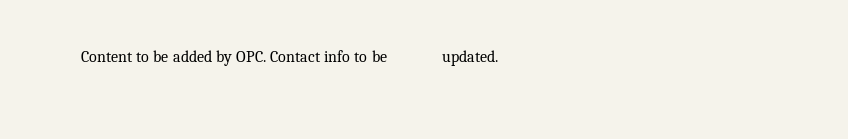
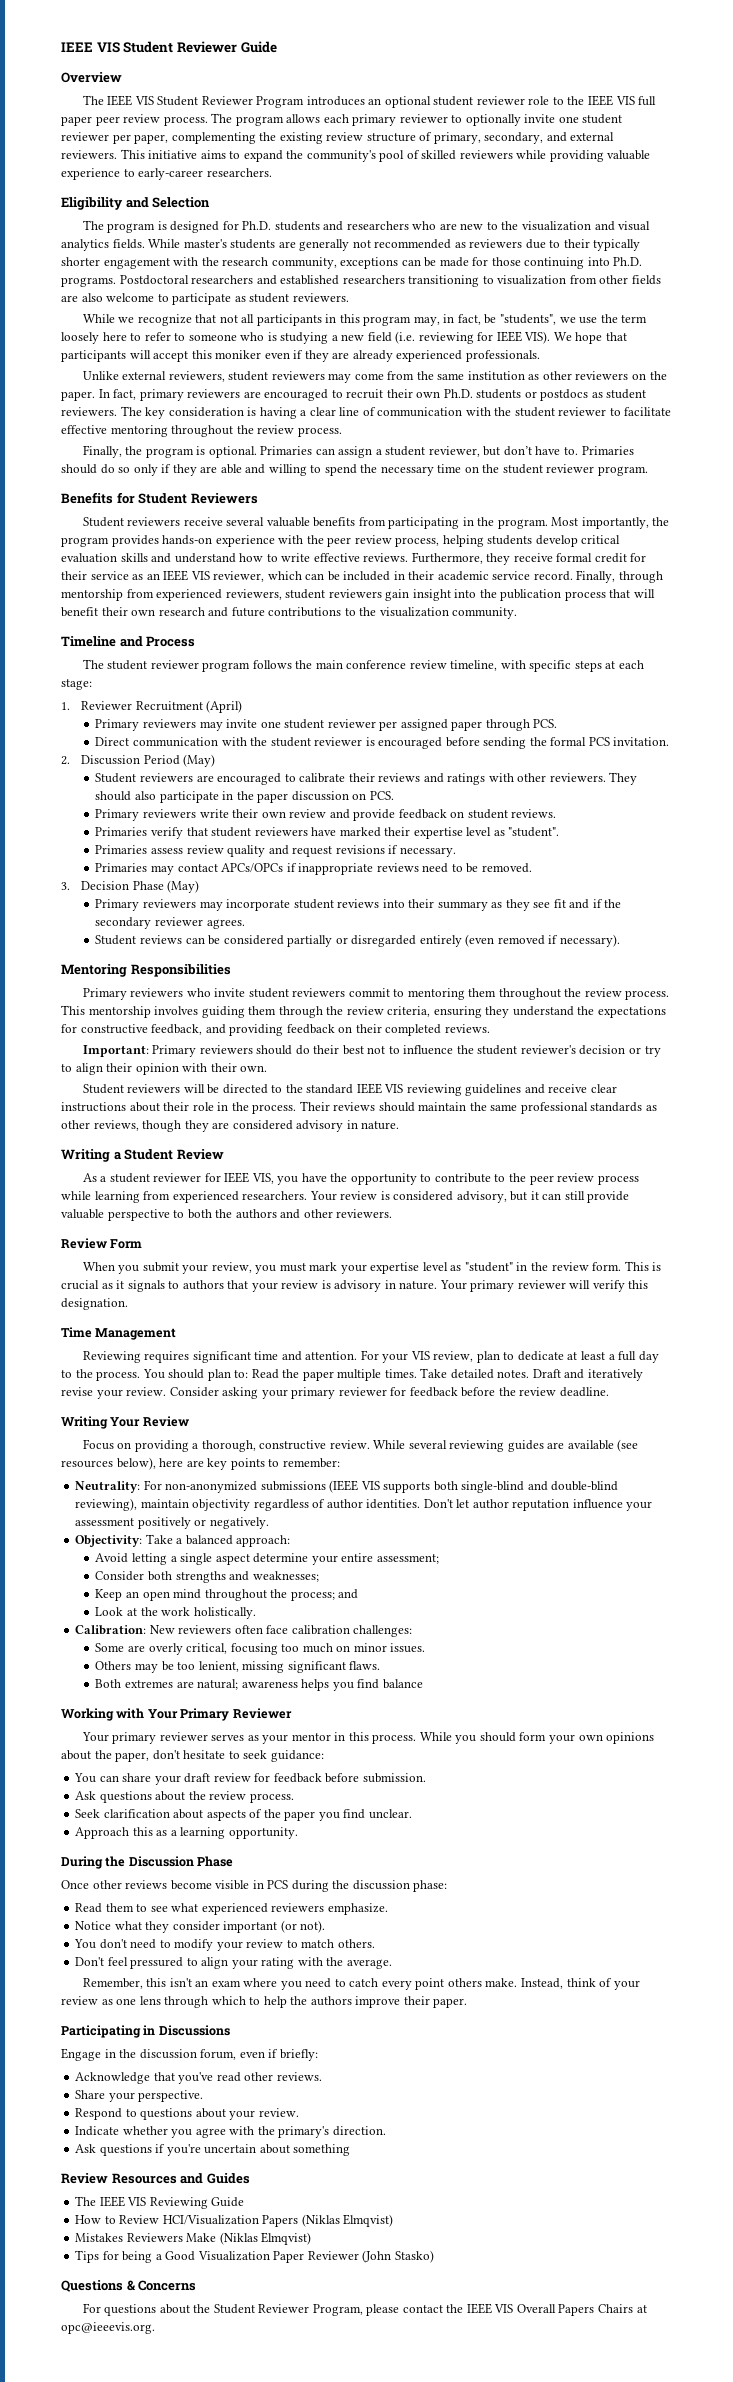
- Content to be added by OPC. Contact info to be updated.
+ IEEE VIS Student Reviewer Guide
+ Overview
+ The IEEE VIS Student Reviewer Program introduces an optional student reviewer role to the IEEE VIS full paper peer review process. The program allows each primary reviewer to optionally invite one student reviewer per paper, complementing the existing review structure of primary, secondary, and external reviewers. This initiative aims to expand the community's pool of skilled reviewers while providing valuable experience to early-career researchers.
+ Eligibility and Selection
+ The program is designed for Ph.D. students and researchers who are new to the visualization and visual analytics fields. While master's students are generally not recommended as reviewers due to their typically shorter engagement with the research community, exceptions can be made for those continuing into Ph.D. programs. Postdoctoral researchers and established researchers transitioning to visualization from other fields are also welcome to participate as student reviewers.
+ While we recognize that not all participants in this program may, in fact, be "students", we use the term loosely here to refer to someone who is studying a new field (i.e. reviewing for IEEE VIS). We hope that participants will accept this moniker even if they are already experienced professionals.
+ Unlike external reviewers, student reviewers may come from the same institution as other reviewers on the paper. In fact, primary reviewers are encouraged to recruit their own Ph.D. students or postdocs as student reviewers. The key consideration is having a clear line of communication with the student reviewer to facilitate effective mentoring throughout the review process.
+ Finally, the program is optional. Primaries can assign a student reviewer, but don’t have to. Primaries should do so only if they are able and willing to spend the necessary time on the student reviewer program.
+ Benefits for Student Reviewers
+ Student reviewers receive several valuable benefits from participating in the program. Most importantly, the program provides hands-on experience with the peer review process, helping students develop critical evaluation skills and understand how to write effective reviews. Furthermore, they receive formal credit for their service as an IEEE VIS reviewer, which can be included in their academic service record. Finally, through mentorship from experienced reviewers, student reviewers gain insight into the publication process that will benefit their own research and future contributions to the visualization community.
+ Timeline and Process
+ The student reviewer program follows the main conference review timeline, with specific steps at each stage:
+ 1. Reviewer Recruitment (April)
+ Primary reviewers may invite one student reviewer per assigned paper through PCS.
+ Direct communication with the student reviewer is encouraged before sending the formal PCS invitation.
+ 2. Discussion Period (May)
+ Student reviewers are encouraged to calibrate their reviews and ratings with other reviewers. They should also participate in the paper discussion on PCS.
+ Primary reviewers write their own review and provide feedback on student reviews.
+ Primaries verify that student reviewers have marked their expertise level as "student".
+ Primaries assess review quality and request revisions if necessary.
+ Primaries may contact APCs/OPCs if inappropriate reviews need to be removed.
+ 3. Decision Phase (May)
+ Primary reviewers may incorporate student reviews into their summary as they see fit and if the secondary reviewer agrees.
+ Student reviews can be considered partially or disregarded entirely (even removed if necessary).
+ Mentoring Responsibilities
+ Primary reviewers who invite student reviewers commit to mentoring them throughout the review process. This mentorship involves guiding them through the review criteria, ensuring they understand the expectations for constructive feedback, and providing feedback on their completed reviews.
+ Important: Primary reviewers should do their best not to influence the student reviewer's decision or try to align their opinion with their own.
+ Student reviewers will be directed to the standard IEEE VIS reviewing guidelines and receive clear instructions about their role in the process. Their reviews should maintain the same professional standards as other reviews, though they are considered advisory in nature.
+ Writing a Student Review
+ As a student reviewer for IEEE VIS, you have the opportunity to contribute to the peer review process while learning from experienced researchers. Your review is considered advisory, but it can still provide valuable perspective to both the authors and other reviewers.
+ Review Form
+ When you submit your review, you must mark your expertise level as "student" in the review form. This is crucial as it signals to authors that your review is advisory in nature. Your primary reviewer will verify this designation.
+ Time Management
+ Reviewing requires significant time and attention. For your VIS review, plan to dedicate at least a full day to the process. You should plan to: Read the paper multiple times. Take detailed notes. Draft and iteratively revise your review. Consider asking your primary reviewer for feedback before the review deadline.
+ Writing Your Review
+ Focus on providing a thorough, constructive review. While several reviewing guides are available (see resources below), here are key points to remember:
+ Neutrality: For non-anonymized submissions (IEEE VIS supports both single-blind and double-blind reviewing), maintain objectivity regardless of author identities. Don't let author reputation influence your assessment positively or negatively.
+ Objectivity: Take a balanced approach:
+ Avoid letting a single aspect determine your entire assessment;
+ Consider both strengths and weaknesses;
+ Keep an open mind throughout the process; and
+ Look at the work holistically.
+ Calibration: New reviewers often face calibration challenges:
+ Some are overly critical, focusing too much on minor issues.
+ Others may be too lenient, missing significant flaws.
+ Both extremes are natural; awareness helps you find balance
+ Working with Your Primary Reviewer
+ Your primary reviewer serves as your mentor in this process. While you should form your own opinions about the paper, don't hesitate to seek guidance:
+ You can share your draft review for feedback before submission.
+ Ask questions about the review process.
+ Seek clarification about aspects of the paper you find unclear.
+ Approach this as a learning opportunity.
+ During the Discussion Phase
+ Once other reviews become visible in PCS during the discussion phase:
+ Read them to see what experienced reviewers emphasize.
+ Notice what they consider important (or not).
+ You don't need to modify your review to match others.
+ Don't feel pressured to align your rating with the average.
+ Remember, this isn't an exam where you need to catch every point others make. Instead, think of your review as one lens through which to help the authors improve their paper.
+ Participating in Discussions
+ Engage in the discussion forum, even if briefly:
+ Acknowledge that you've read other reviews.
+ Share your perspective.
+ Respond to questions about your review.
+ Indicate whether you agree with the primary's direction.
+ Ask questions if you're uncertain about something
+ Review Resources and Guides
+ The IEEE VIS Reviewing Guide
+ How to Review HCI/Visualization Papers (Niklas Elmqvist)
+ Mistakes Reviewers Make (Niklas Elmqvist)
+ Tips for being a Good Visualization Paper Reviewer (John Stasko)
+ Questions & Concerns
+ For questions about the Student Reviewer Program, please contact the IEEE VIS Overall Papers Chairs at opc@ieeevis.org.

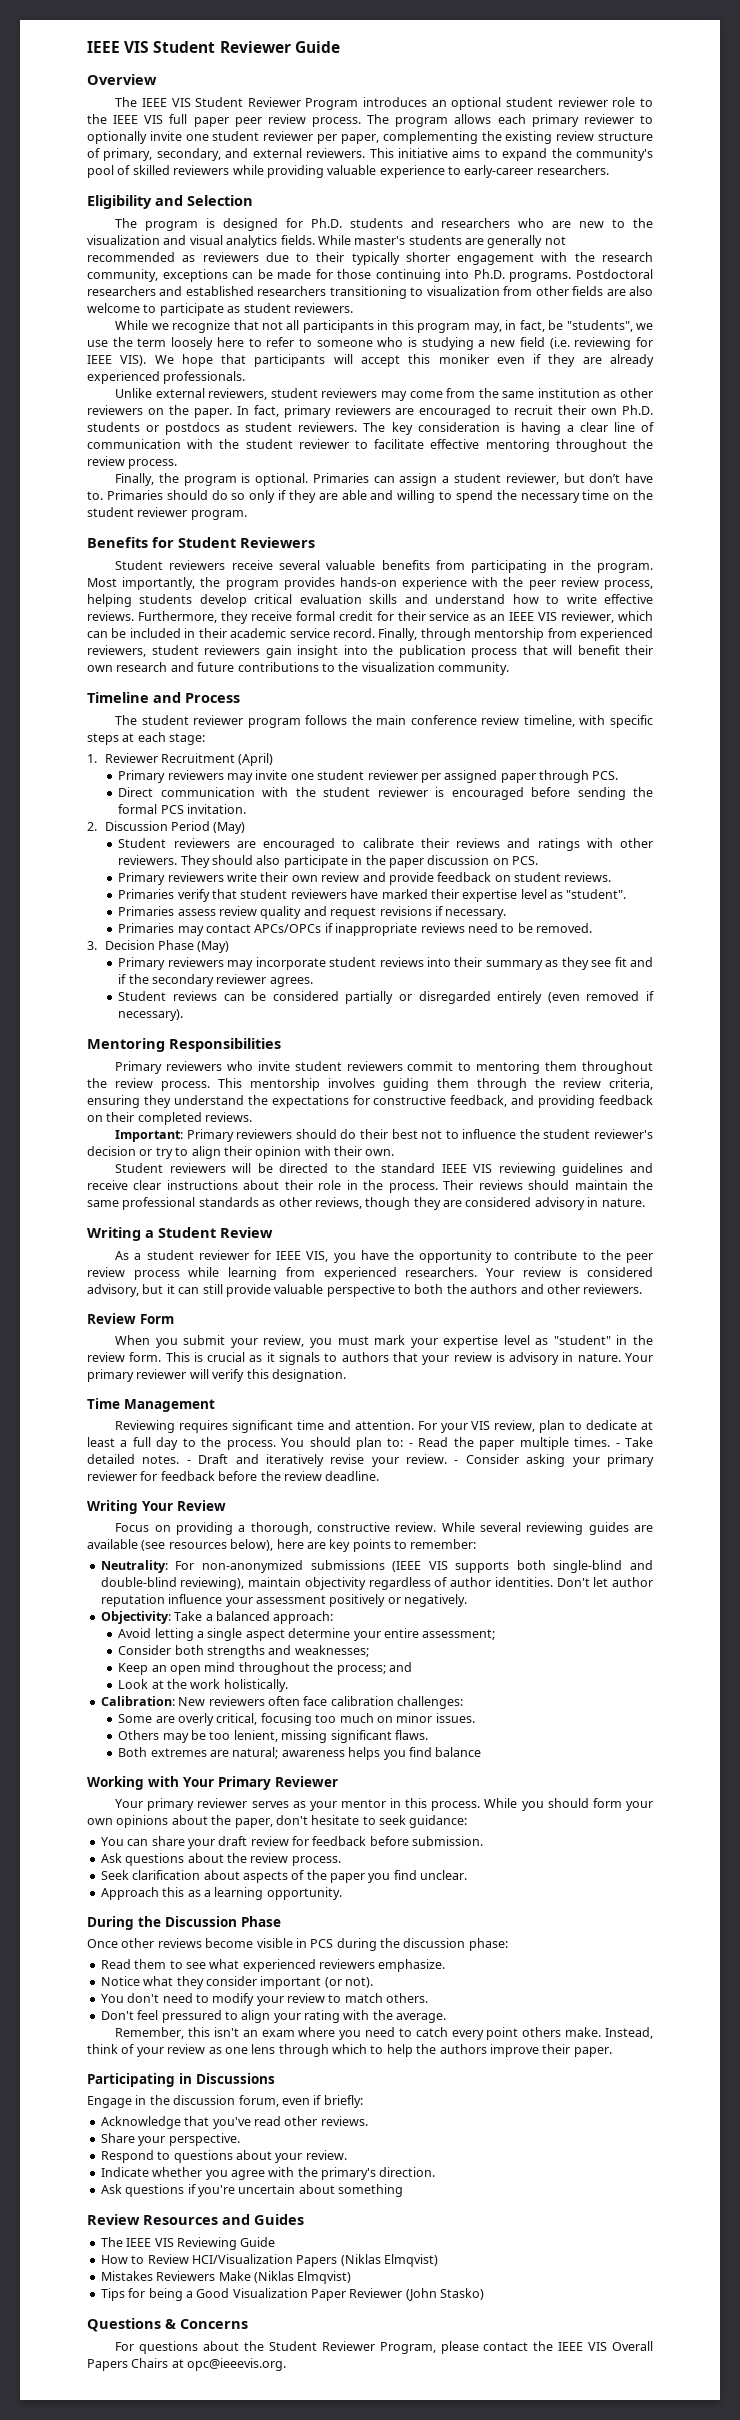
- You should plan to: Read the paper multiple times.
+ You should plan to: - Read the paper multiple times.
- Take detailed notes.
+ - Take detailed notes.
- Draft and iteratively revise your review.
+ - Draft and iteratively revise your review.
- Consider asking your primary reviewer for feedback before the review deadline.
+ - Consider asking your primary reviewer for feedback before the review deadline.

